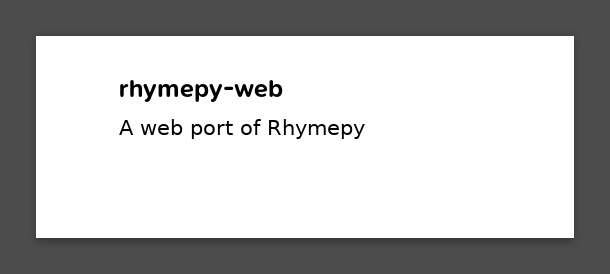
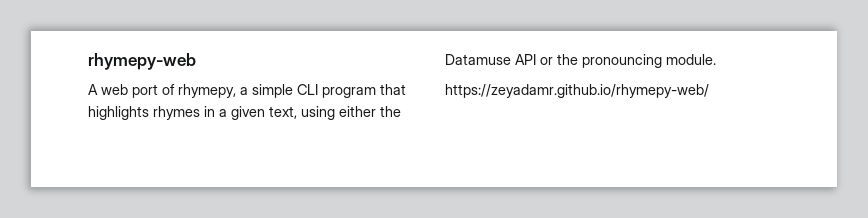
- A web port of Rhymepy
+ A web port of rhymepy, a simple CLI program that highlights rhymes in a given text, using either the Datamuse API or the pronouncing module.
+ https://zeyadamr.github.io/rhymepy-web/

